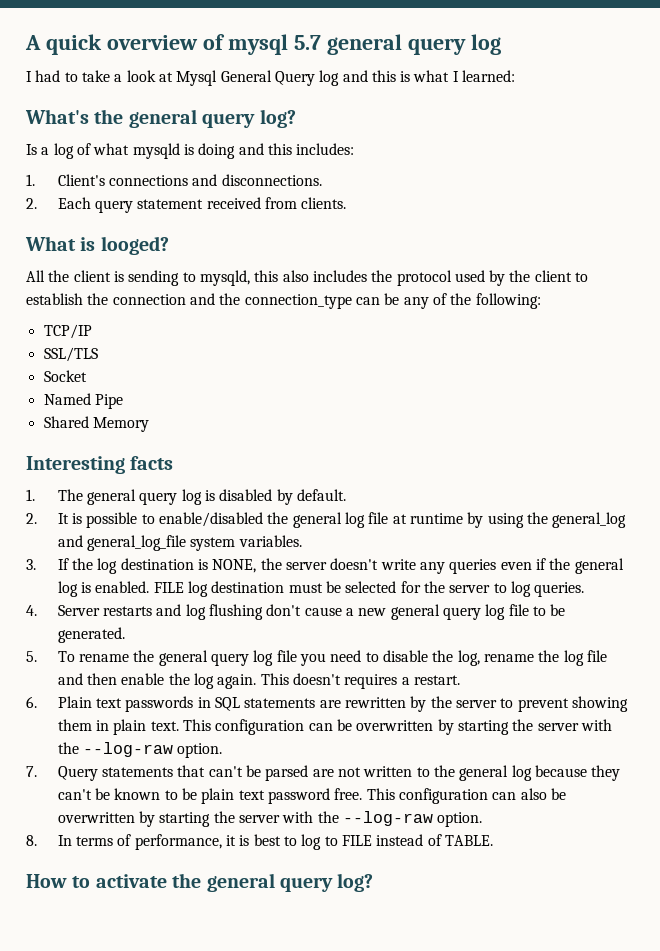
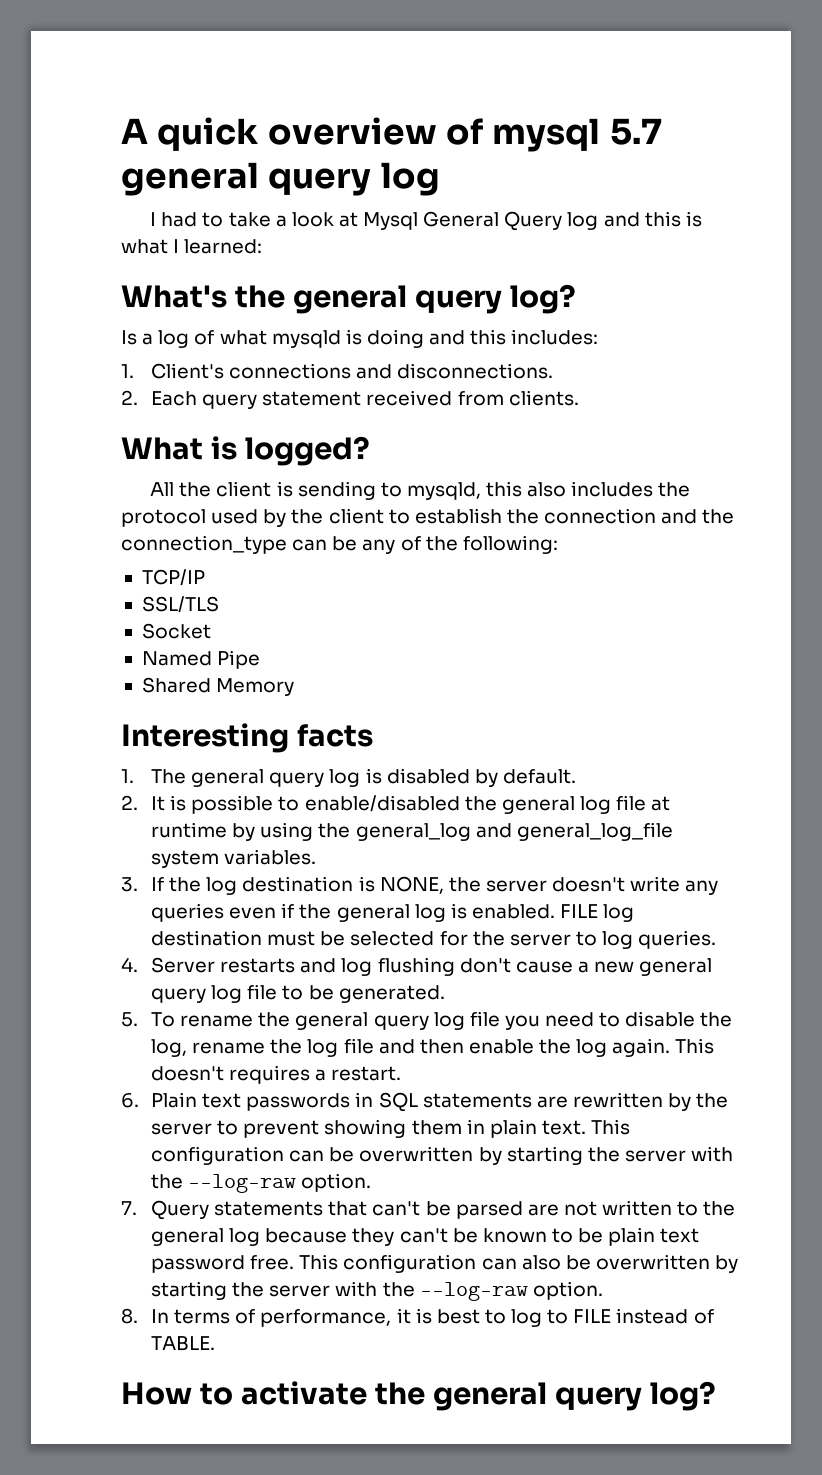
- What is looged?
+ What is logged?

